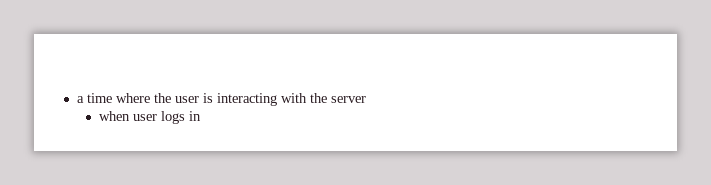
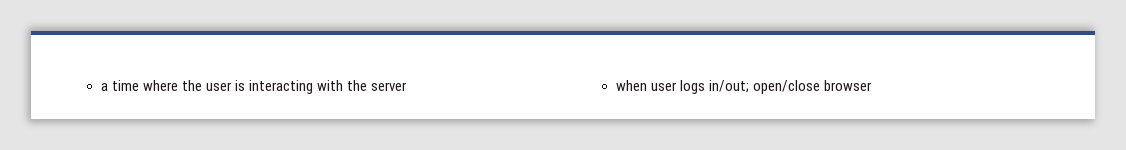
- when user logs in
+ when user logs in/out; open/close browser

